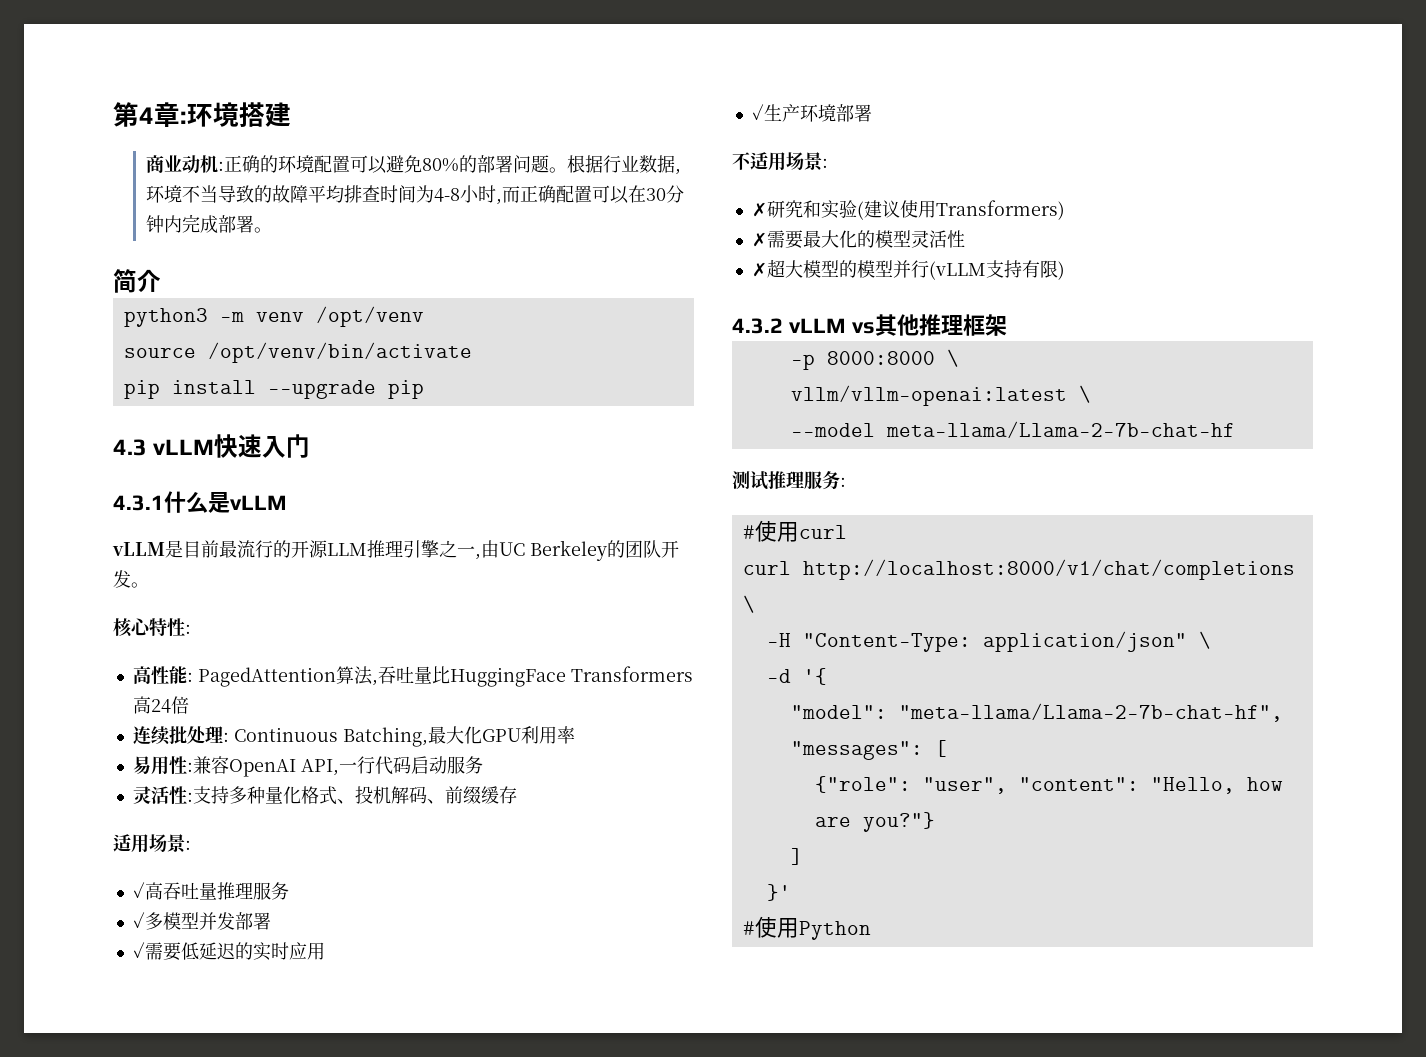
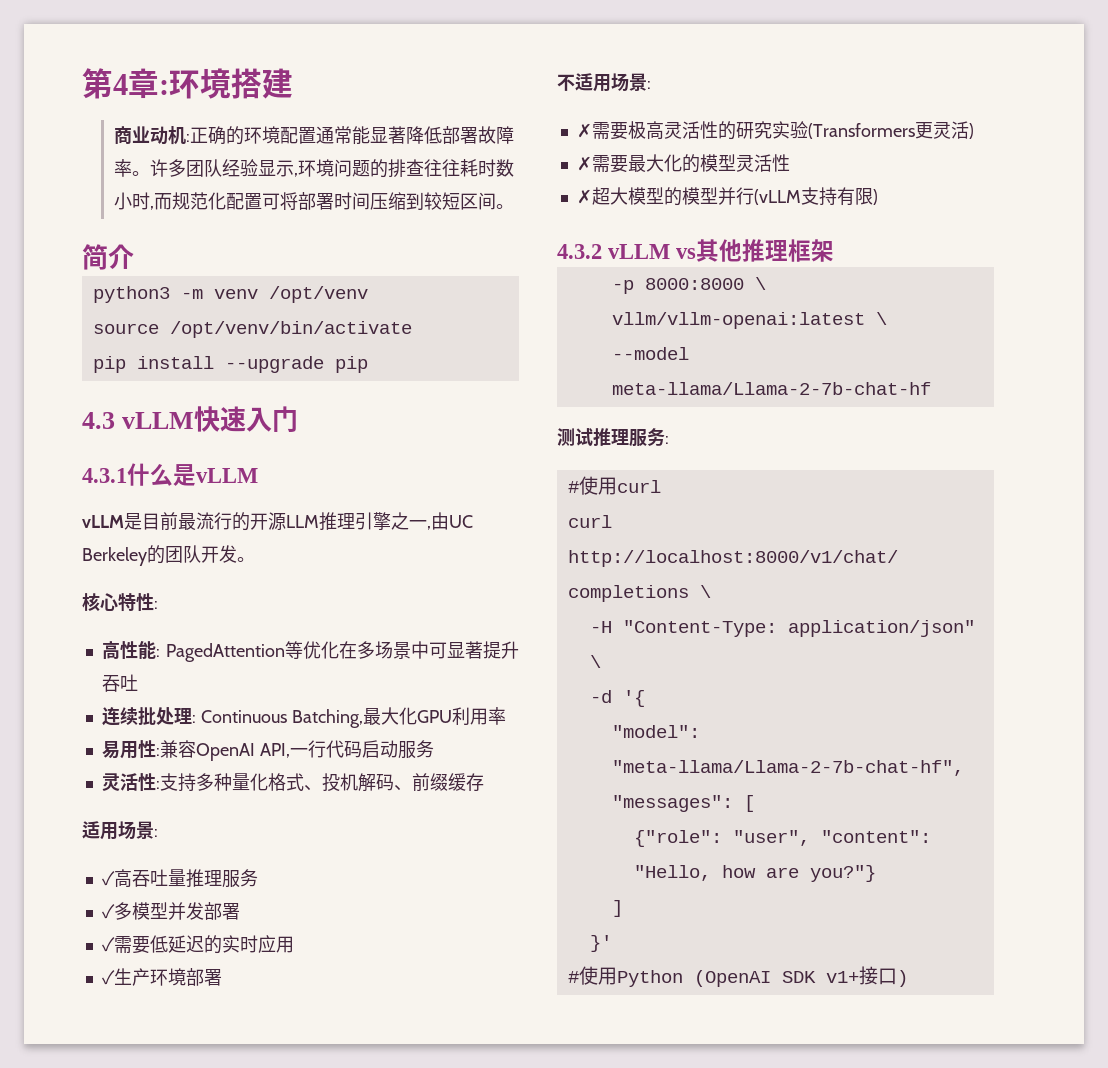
- 商业动机:正确的环境配置可以避免80%的部署问题。根据行业数据,环境不当导致的故障平均排查时间为4-8小时,而正确配置可以在30分钟内完成部署。
+ 商业动机:正确的环境配置通常能显著降低部署故障率。许多团队经验显示,环境问题的排查往往耗时数小时,而规范化配置可将部署时间压缩到较短区间。
- 高性能: PagedAttention算法,吞吐量比HuggingFace Transformers高24倍
+ 高性能: PagedAttention等优化在多场景中可显著提升吞吐
- ✗研究和实验(建议使用Transformers)
+ ✗需要极高灵活性的研究实验(Transformers更灵活)
- #使用Python
+ #使用Python (OpenAI SDK v1+接口)

